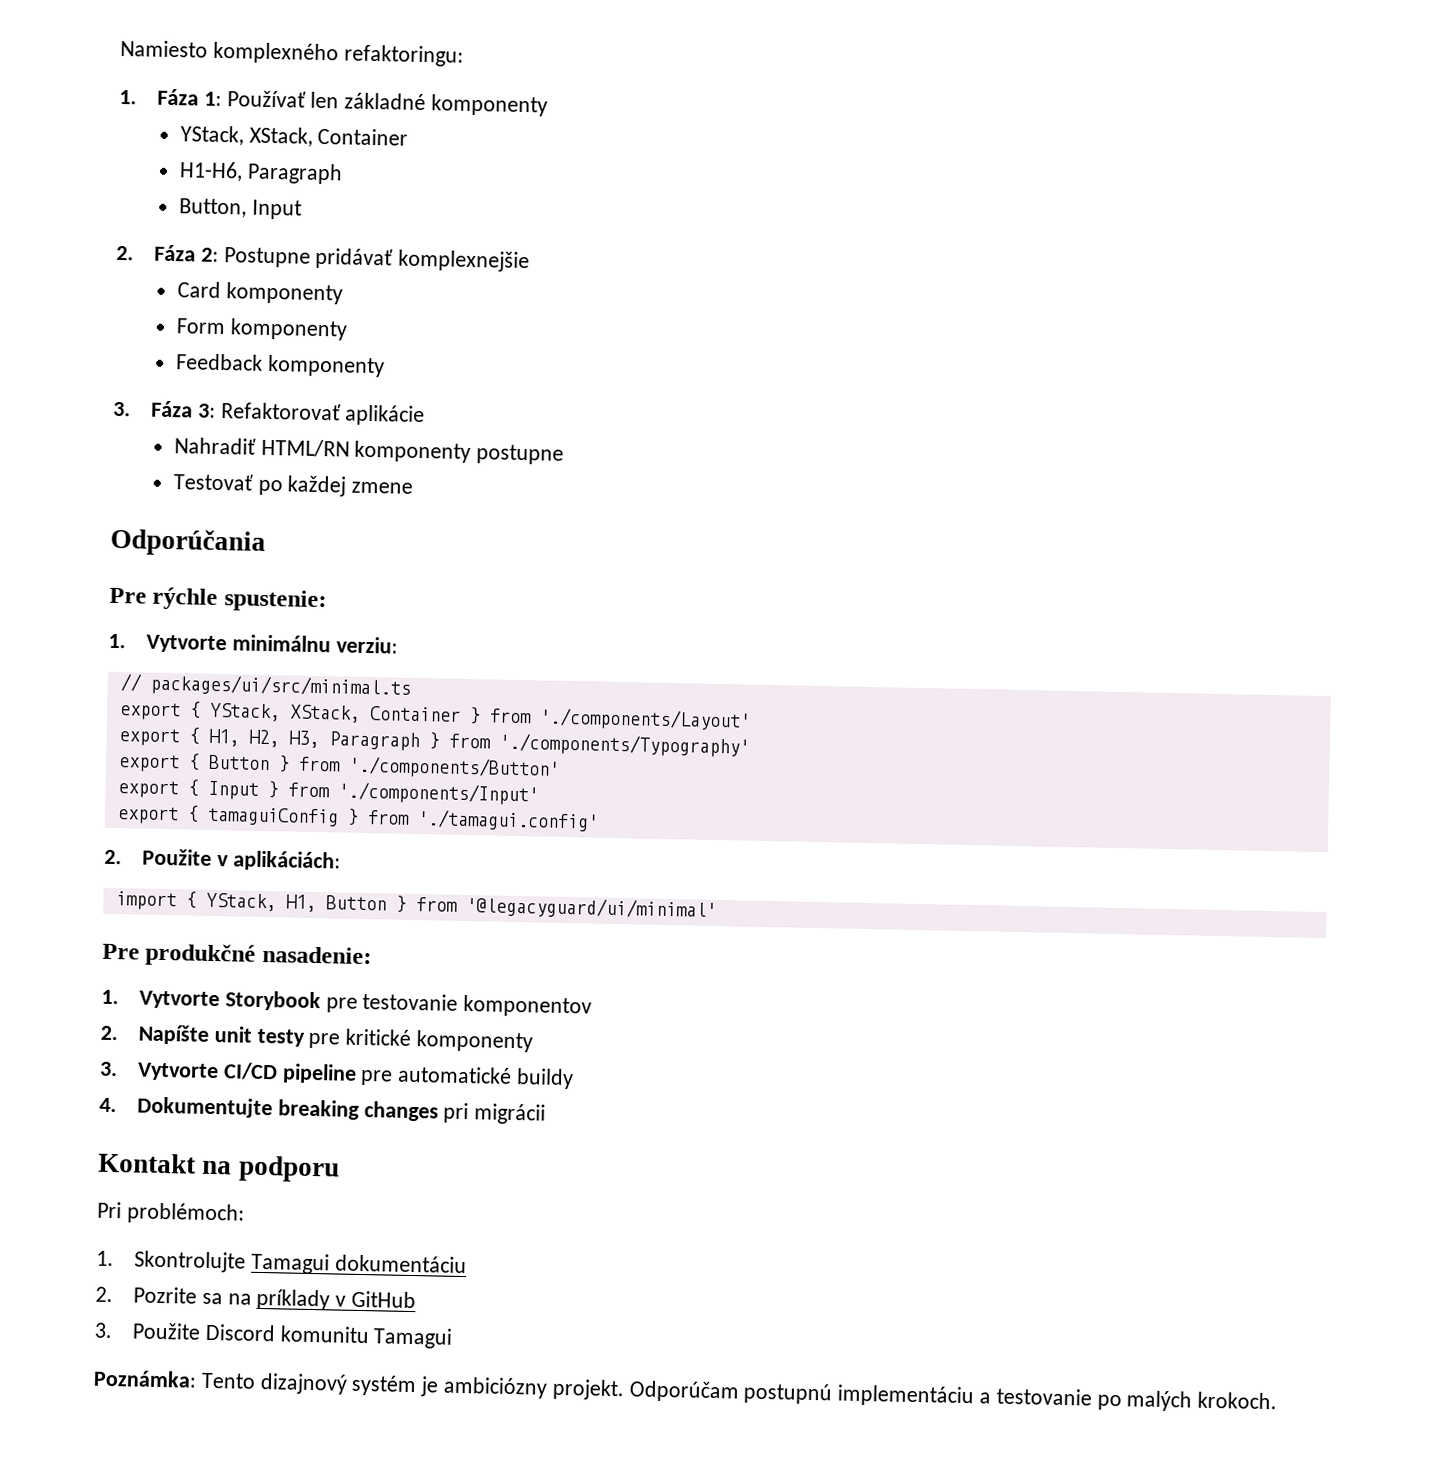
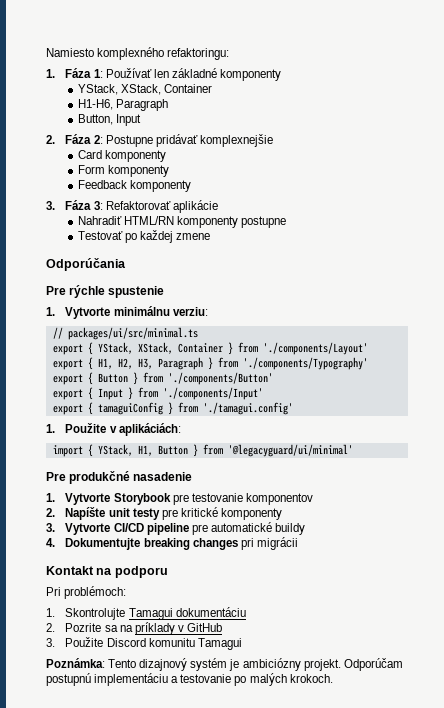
- Pre rýchle spustenie:
+ Pre rýchle spustenie
- 2. Použite v aplikáciách:
+ 1. Použite v aplikáciách:
- Pre produkčné nasadenie:
+ Pre produkčné nasadenie

